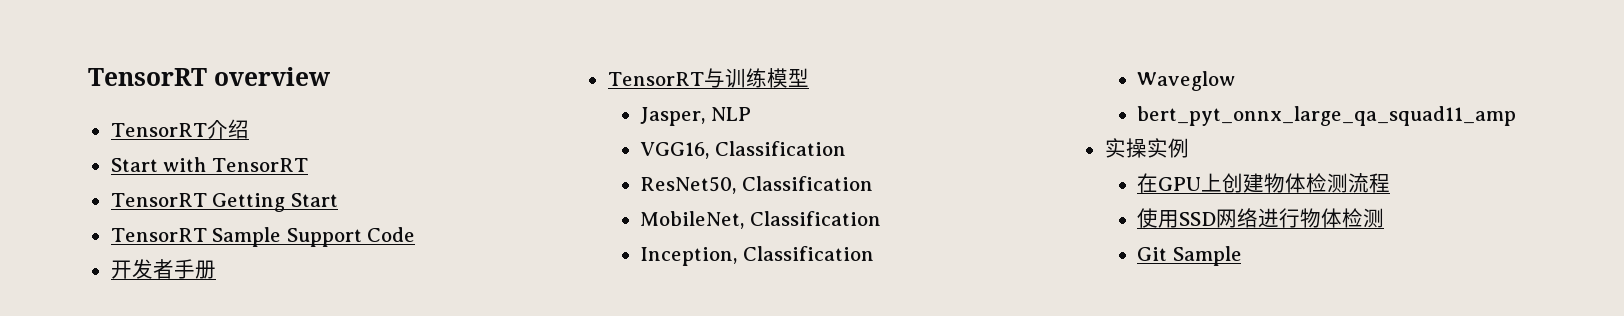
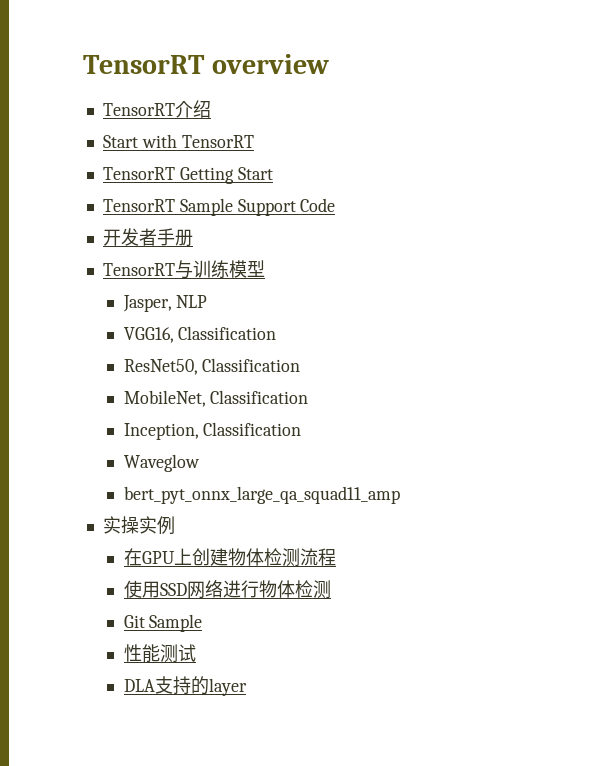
+ 性能测试
+ DLA支持的layer

